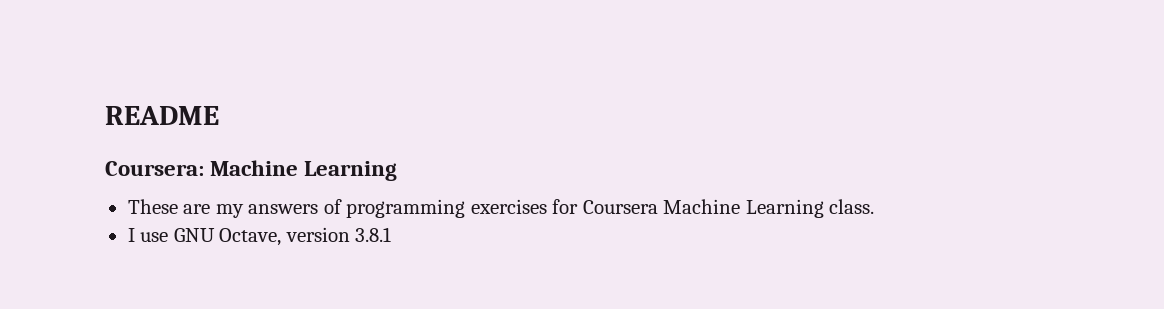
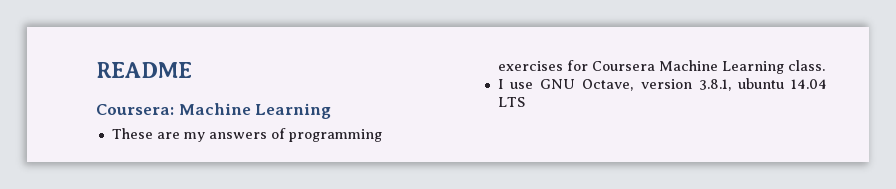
- I use GNU Octave, version 3.8.1
+ I use GNU Octave, version 3.8.1, ubuntu 14.04 LTS

